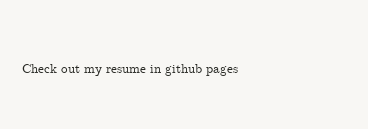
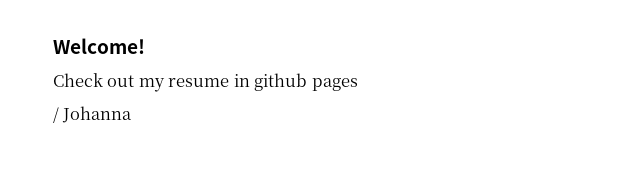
+ Welcome!
+ / Johanna

